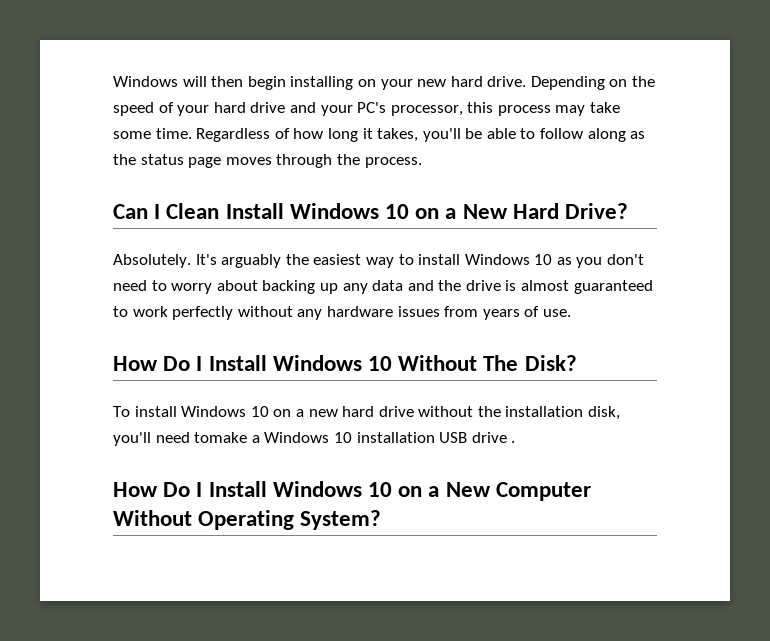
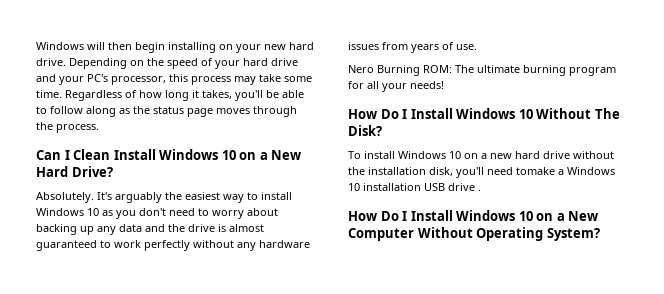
+ Nero Burning ROM: The ultimate burning program for all your needs!

